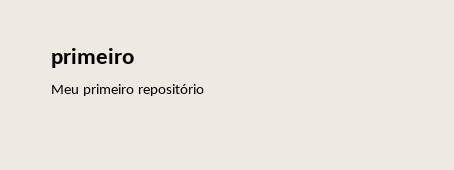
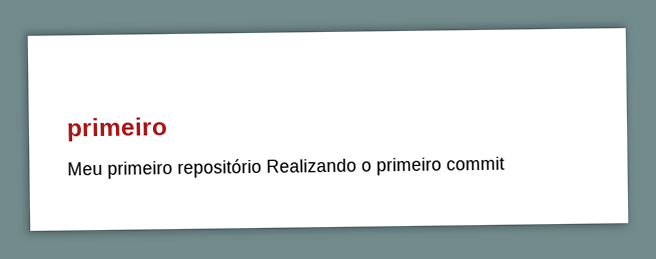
- Meu primeiro repositório
+ Meu primeiro repositório Realizando o primeiro commit

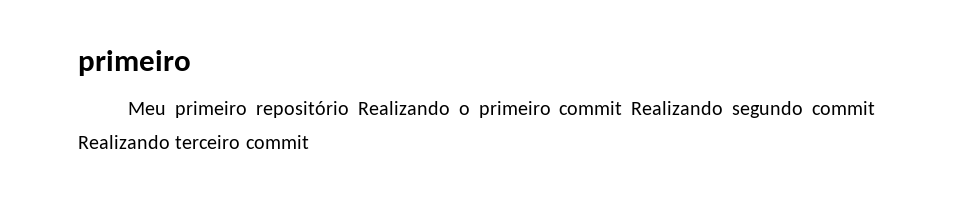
- Meu primeiro repositório Realizando o primeiro commit
+ Meu primeiro repositório Realizando o primeiro commit Realizando segundo commit Realizando terceiro commit

